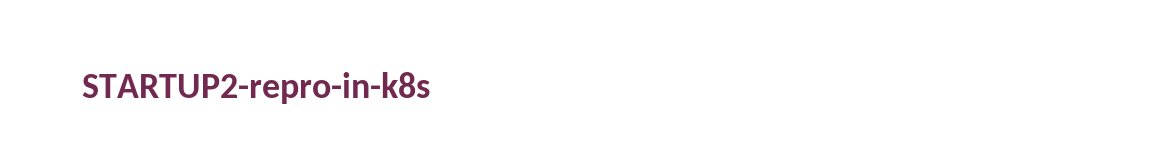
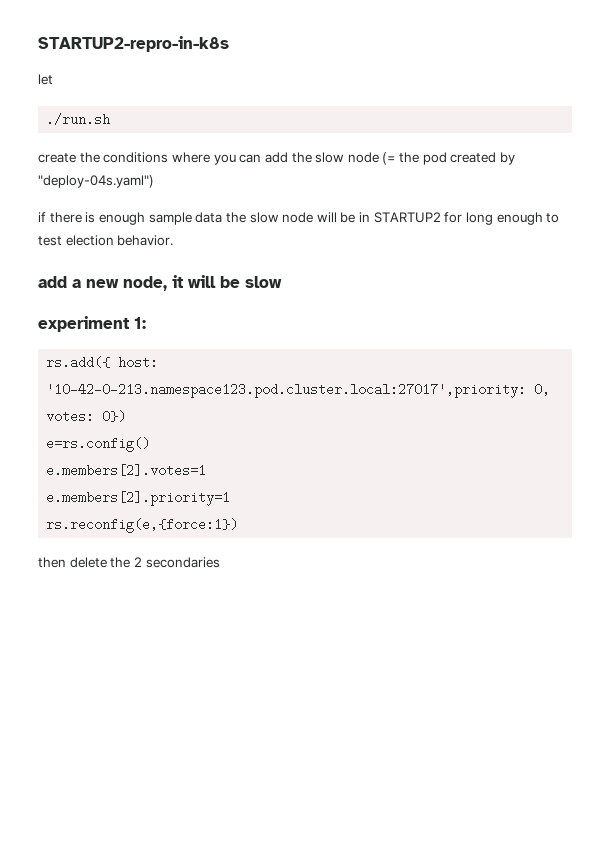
+ let
+ ./run.sh
+ create the conditions where you can add the slow node (= the pod created by "deploy-04s.yaml")
+ if there is enough sample data the slow node will be in STARTUP2 for long enough to test election behavior.
+ add a new node, it will be slow
+ experiment 1:
+ rs.add({ host: '10-42-0-213.namespace123.pod.cluster.local:27017',priority: 0, votes: 0})
+ e=rs.config()
+ e.members[2].votes=1
+ e.members[2].priority=1
+ rs.reconfig(e,{force:1})
+ then delete the 2 secondaries

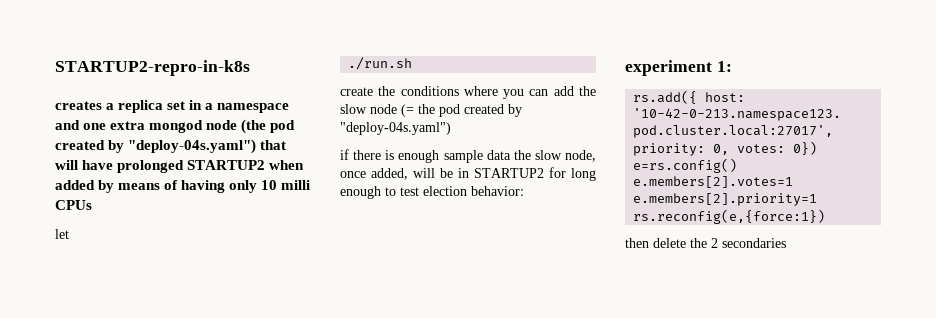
+ creates a replica set in a namespace and one extra mongod node (the pod created by "deploy-04s.yaml") that will have prolonged STARTUP2 when added by means of having only 10 milli CPUs
- if there is enough sample data the slow node will be in STARTUP2 for long enough to test election behavior.
- add a new node, it will be slow
+ if there is enough sample data the slow node, once added, will be in STARTUP2 for long enough to test election behavior:

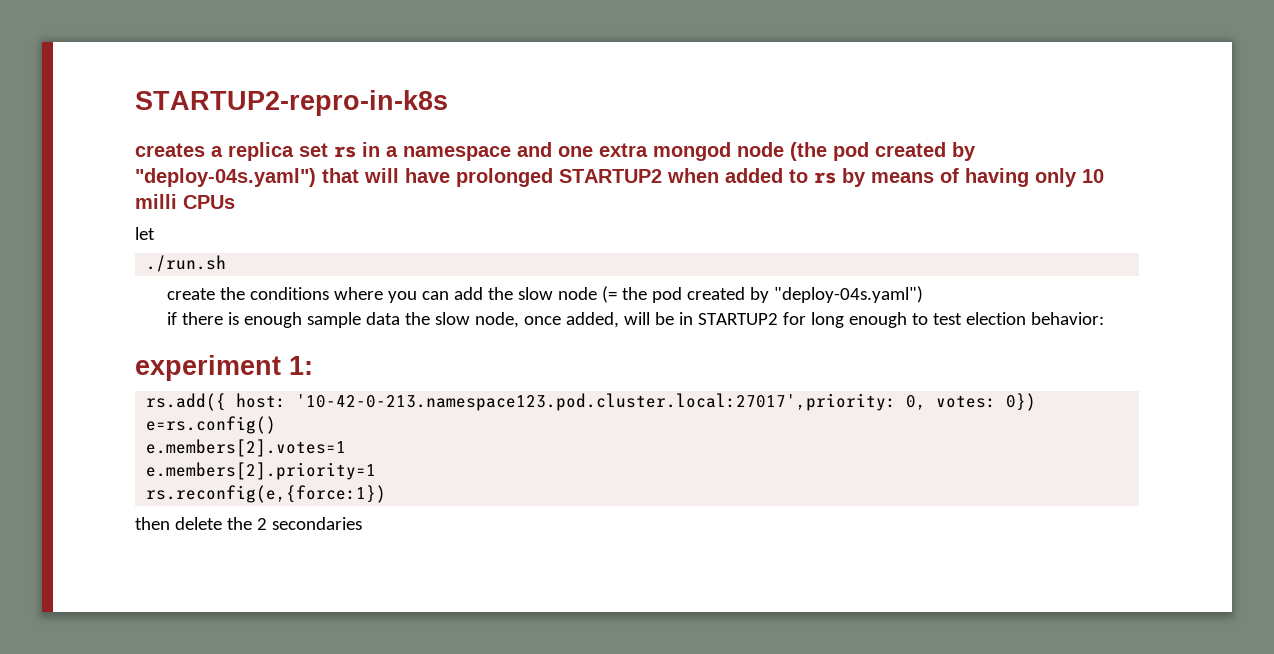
- creates a replica set in a namespace and one extra mongod node (the pod created by "deploy-04s.yaml") that will have prolonged STARTUP2 when added by means of having only 10 milli CPUs
+ creates a replica set rs in a namespace and one extra mongod node (the pod created by "deploy-04s.yaml") that will have prolonged STARTUP2 when added to rs by means of having only 10 milli CPUs

